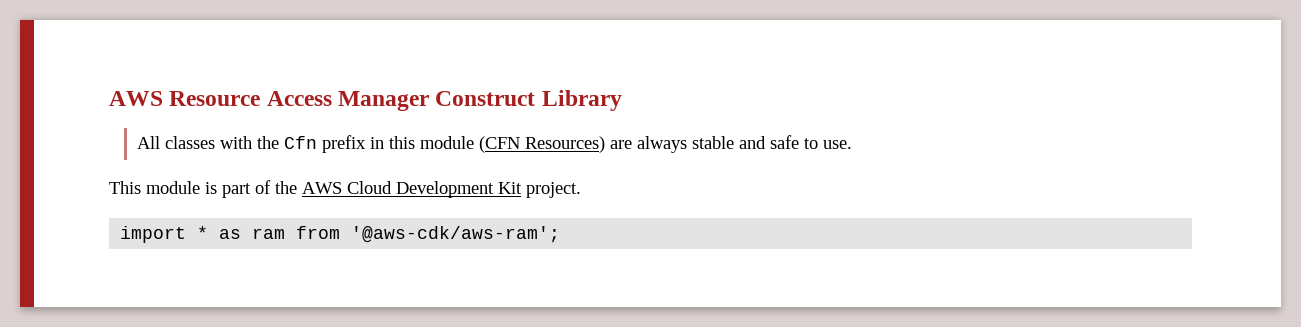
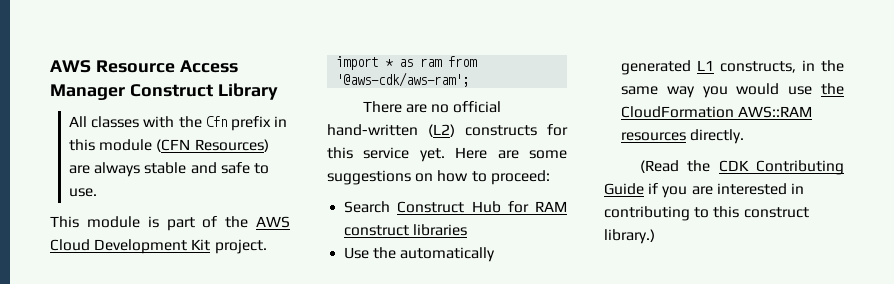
+ There are no official hand-written (L2) constructs for this service yet. Here are some suggestions on how to proceed:
+ Search Construct Hub for RAM construct libraries
+ Use the automatically generated L1 constructs, in the same way you would use the CloudFormation AWS::RAM resources directly.
+ (Read the CDK Contributing Guide if you are interested in contributing to this construct library.)

